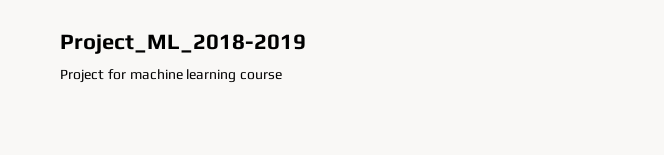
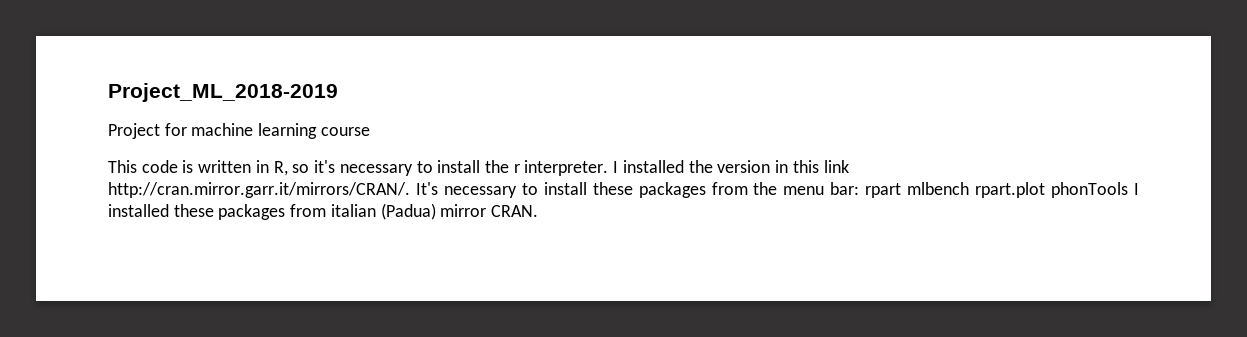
+ This code is written in R, so it's necessary to install the r interpreter. I installed the version in this link http://cran.mirror.garr.it/mirrors/CRAN/. It's necessary to install these packages from the menu bar: rpart mlbench rpart.plot phonTools I installed these packages from italian (Padua) mirror CRAN.

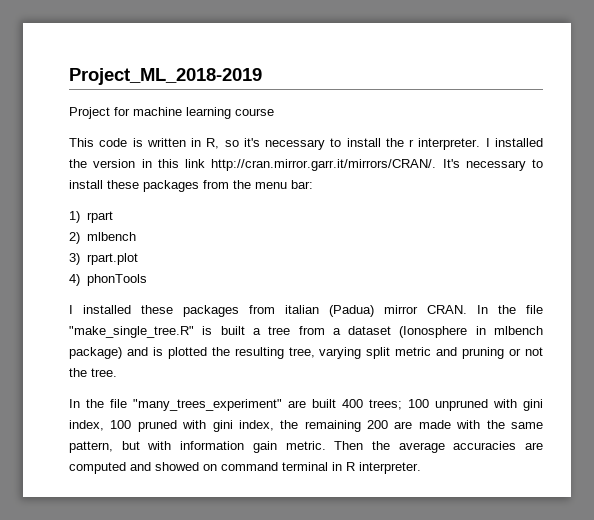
- I installed the version in this link http://cran.mirror.garr.it/mirrors/CRAN/. It's necessary to install these packages from the menu bar: rpart mlbench rpart.plot phonTools I installed these packages from italian (Padua) mirror CRAN.
+ I installed the version in this link http://cran.mirror.garr.it/mirrors/CRAN/. It's necessary to install these packages from the menu bar:
+ 1) rpart
+ 2) mlbench
+ 3) rpart.plot
+ 4) phonTools
+ I installed these packages from italian (Padua) mirror CRAN.
+ In the file "make_single_tree.R" is built a tree from a dataset (Ionosphere in mlbench package) and is plotted the resulting tree, varying split metric and pruning or not the tree.
+ In the file "many_trees_experiment" are built 400 trees; 100 unpruned with gini index, 100 pruned with gini index, the remaining 200 are made with the same pattern, but with information gain metric. Then the average accuracies are computed and showed on command terminal in R interpreter.

